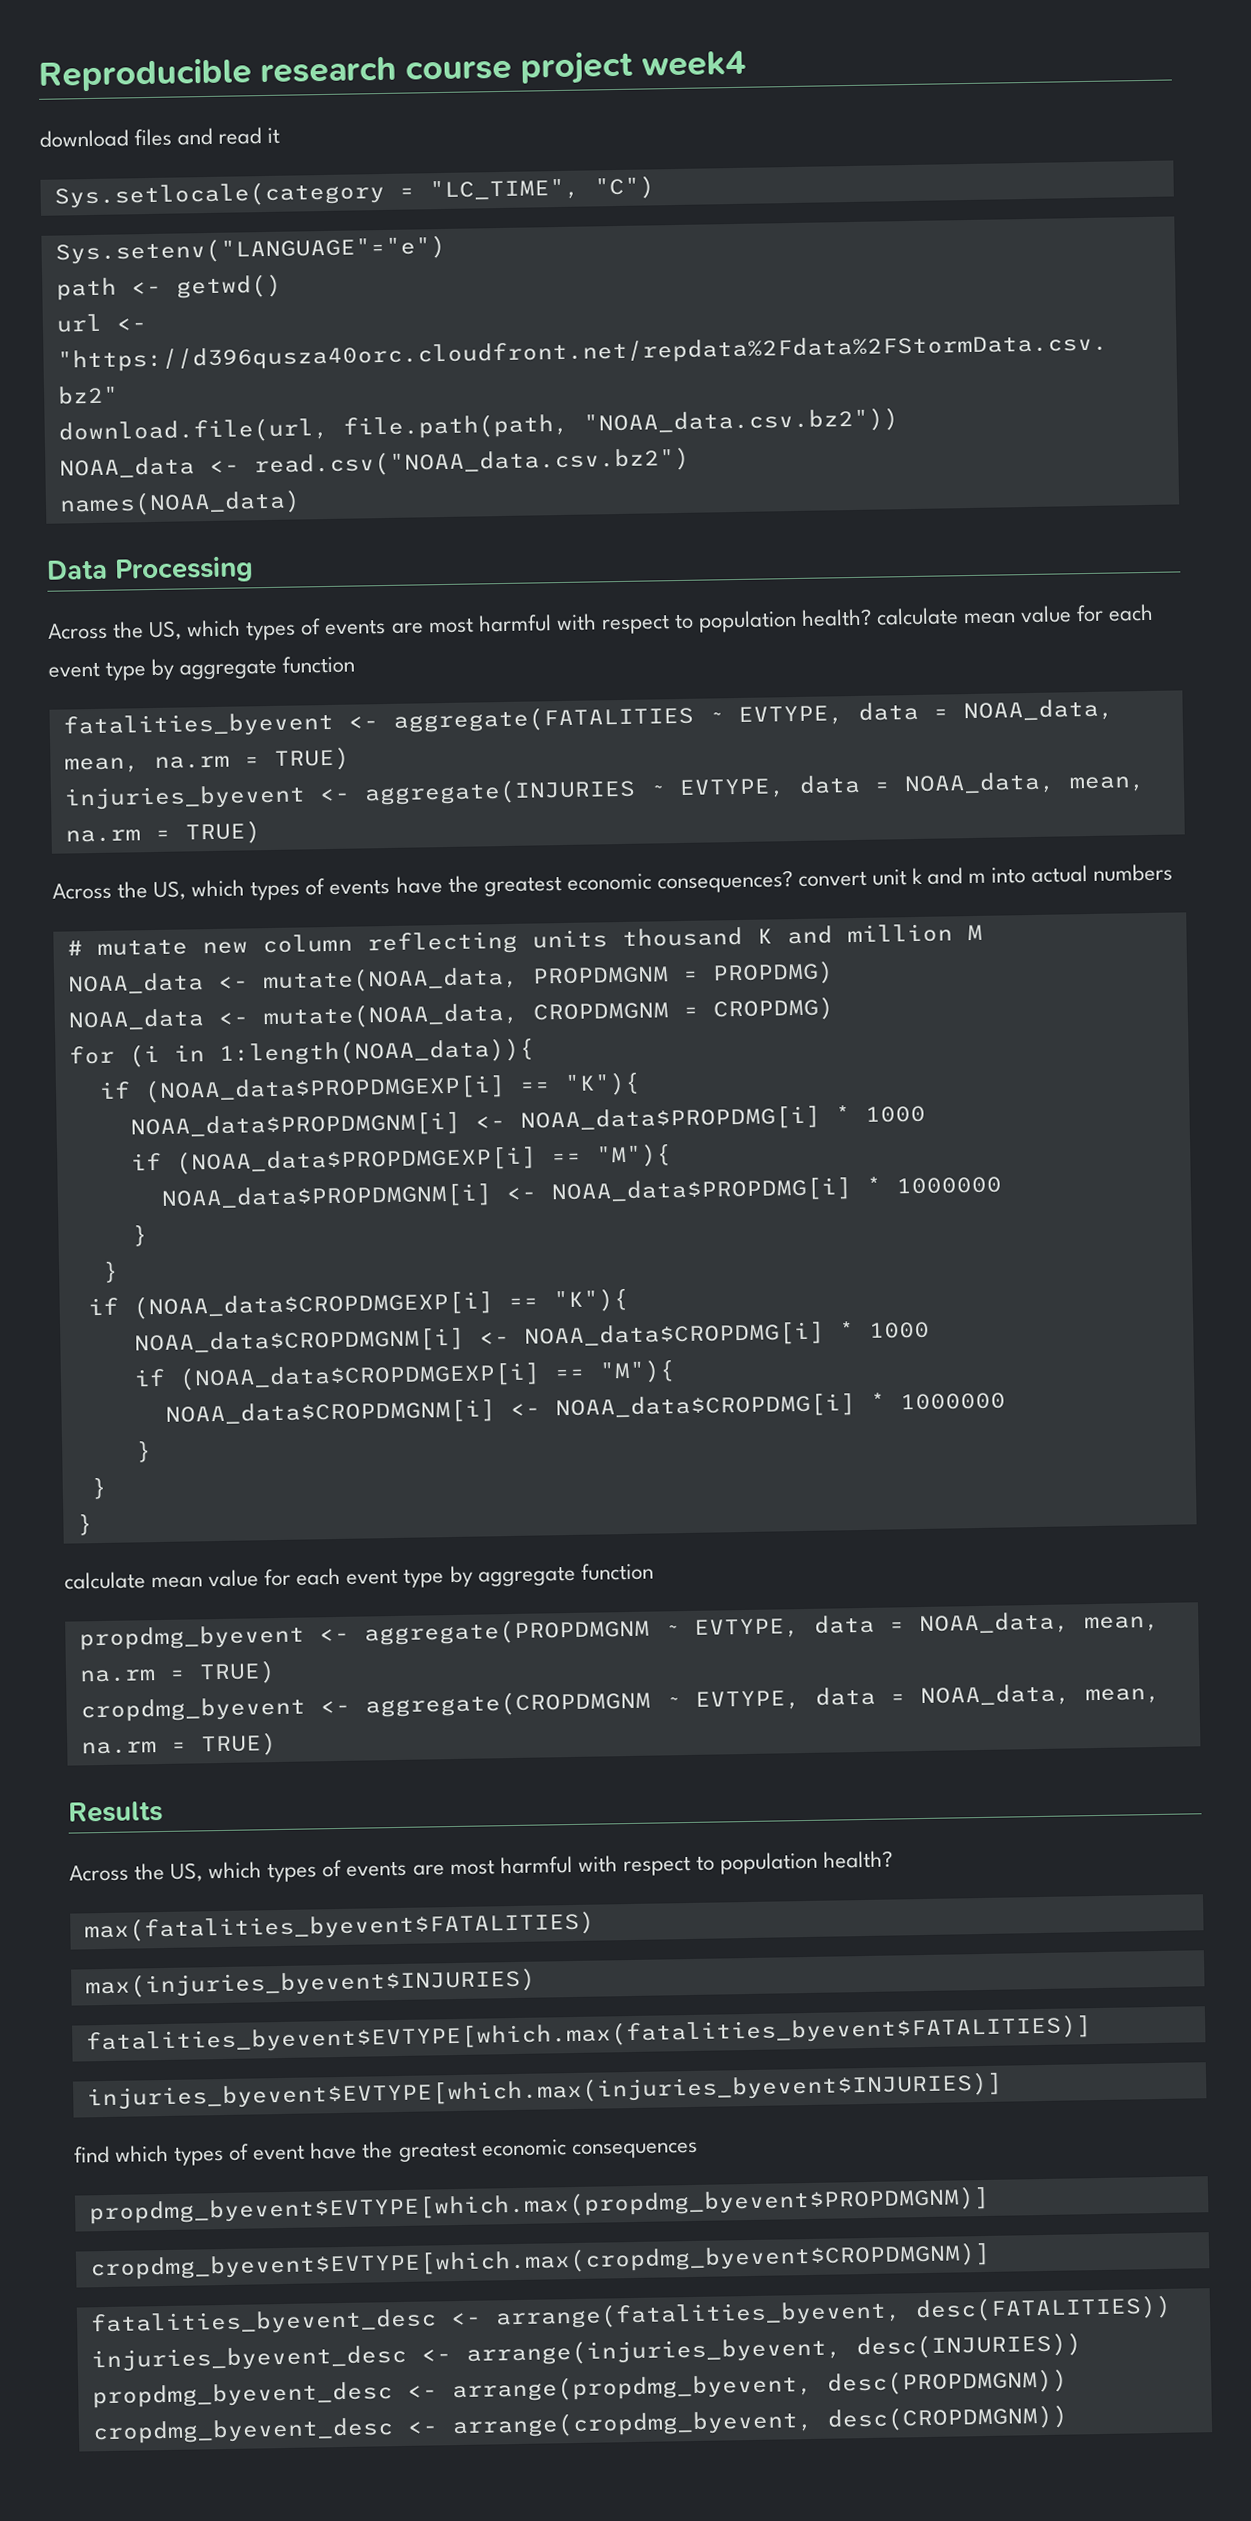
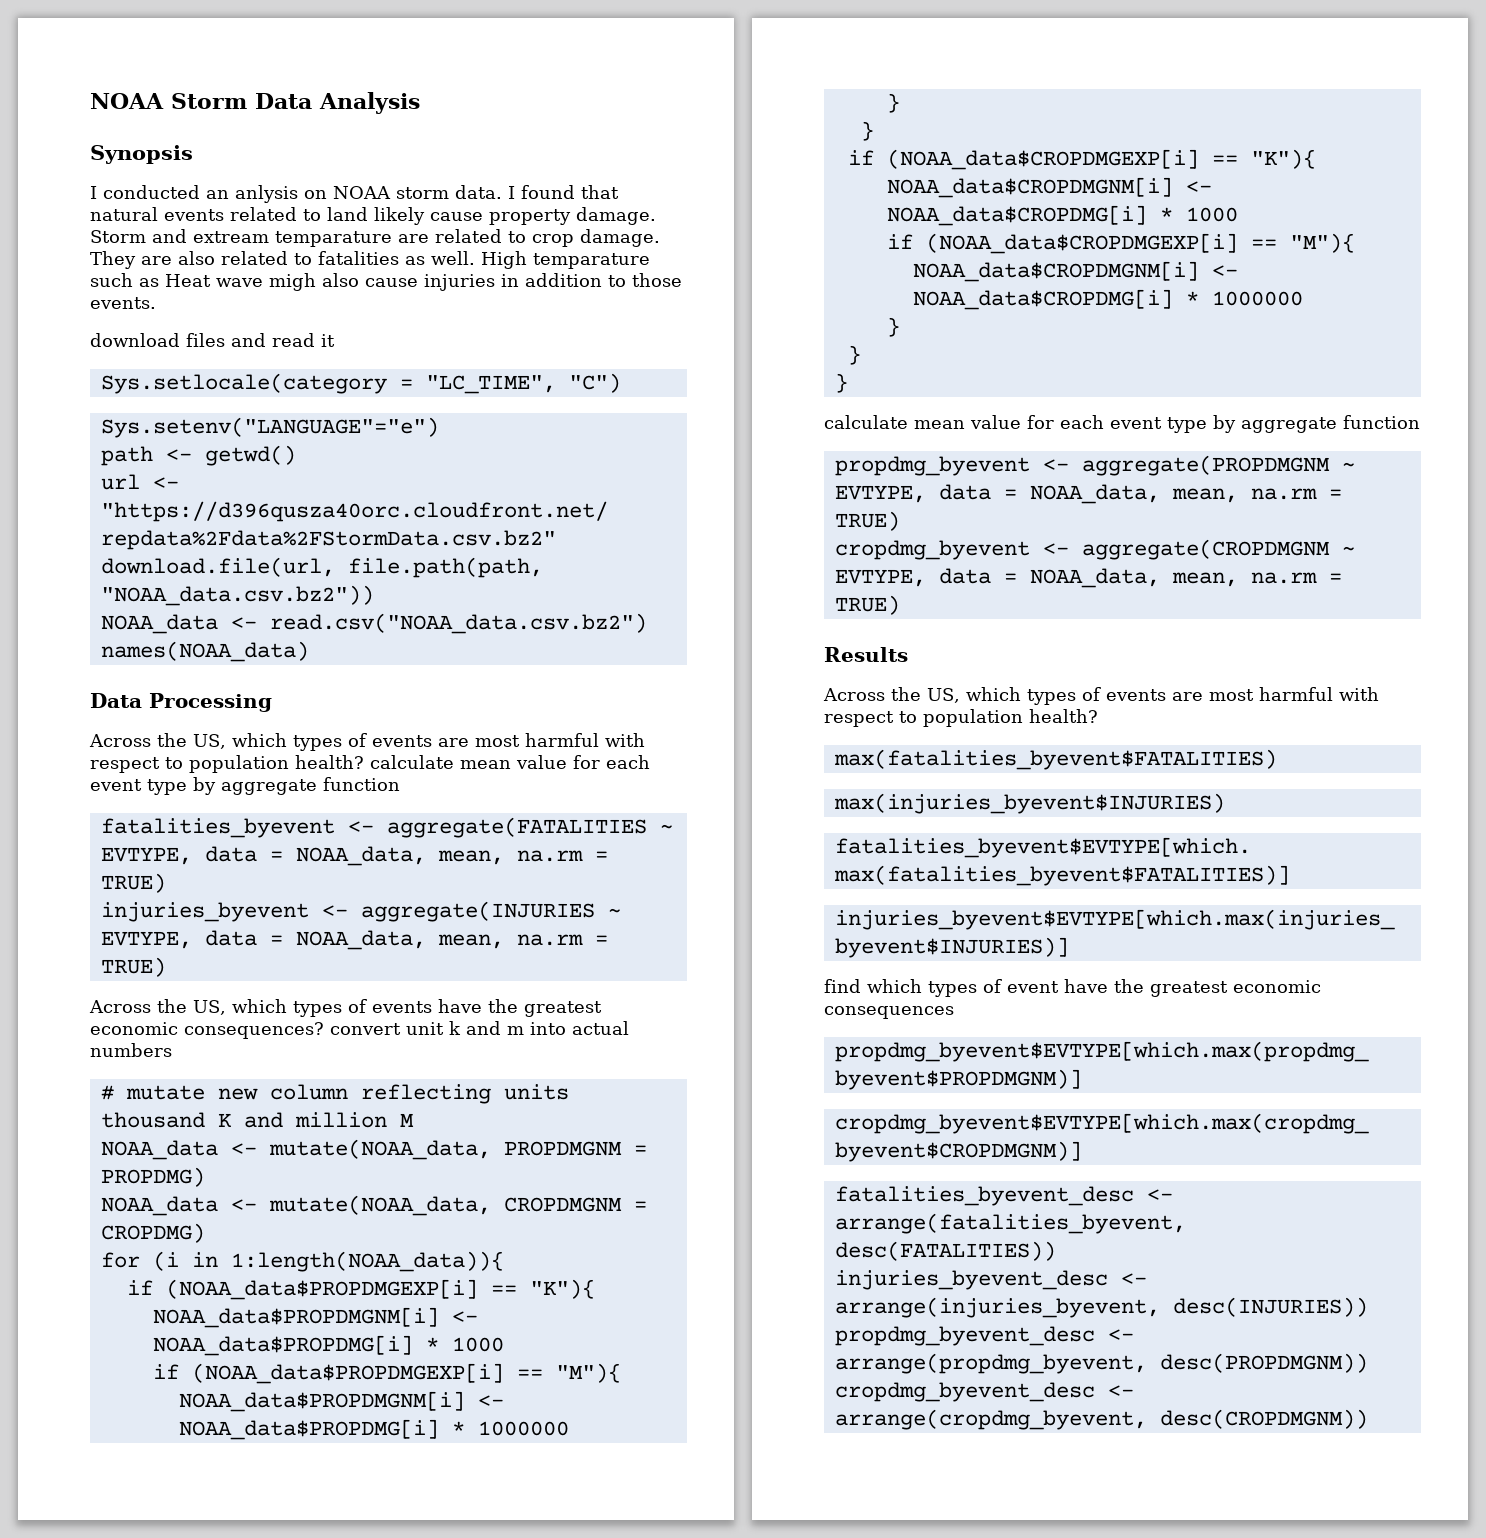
- Reproducible research course project week4
+ NOAA Storm Data Analysis
+ Synopsis
+ I conducted an anlysis on NOAA storm data. I found that natural events related to land likely cause property damage. Storm and extream temparature are related to crop damage. They are also related to fatalities as well. High temparature such as Heat wave migh also cause injuries in addition to those events.

